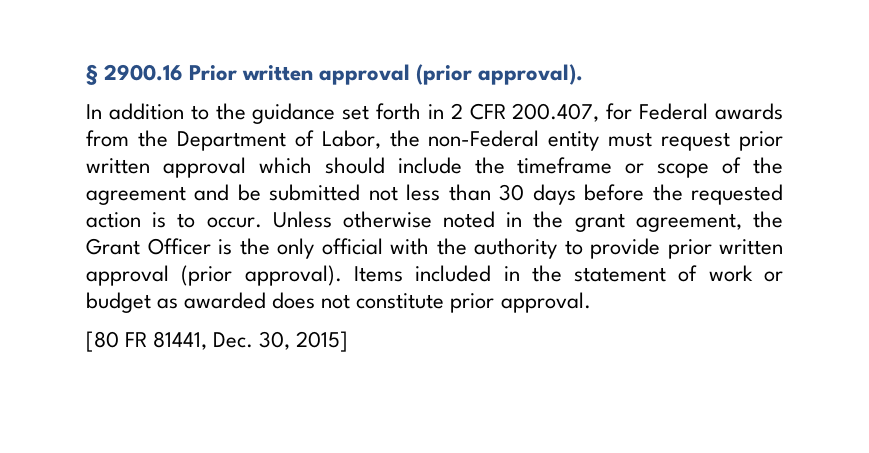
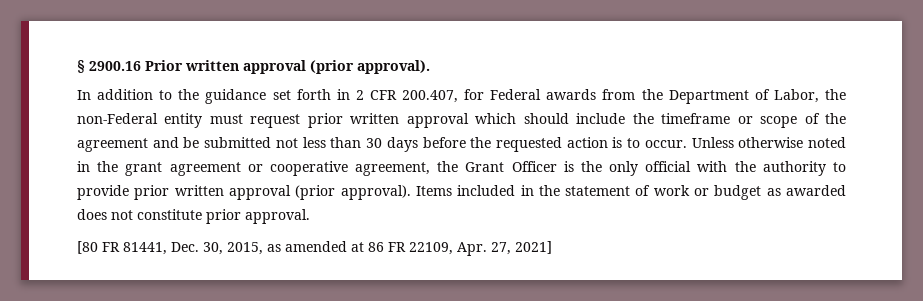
- Unless otherwise noted in the grant agreement, the Grant Officer is the only official with the authority to provide prior written approval (prior approval).
+ Unless otherwise noted in the grant agreement or cooperative agreement, the Grant Officer is the only official with the authority to provide prior written approval (prior approval).
- [80 FR 81441, Dec. 30, 2015]
+ [80 FR 81441, Dec. 30, 2015, as amended at 86 FR 22109, Apr. 27, 2021]

